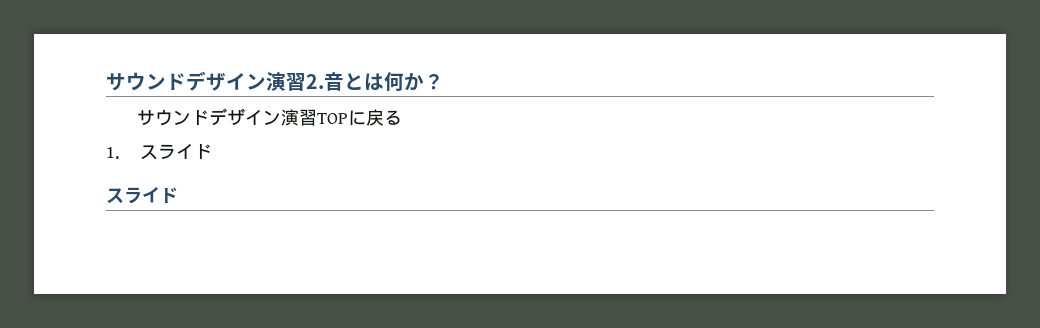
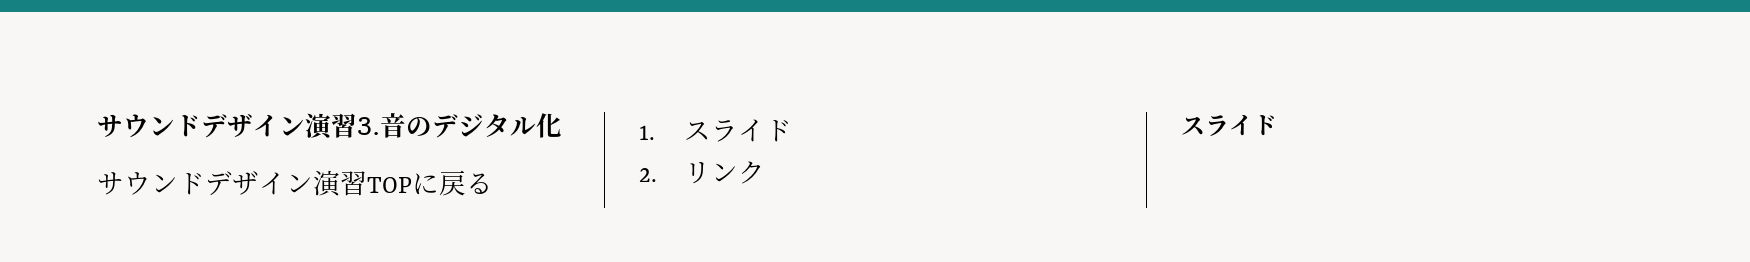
- サウンドデザイン演習2.音とは何か？
+ サウンドデザイン演習3.音のデジタル化
+ 2.リンク

